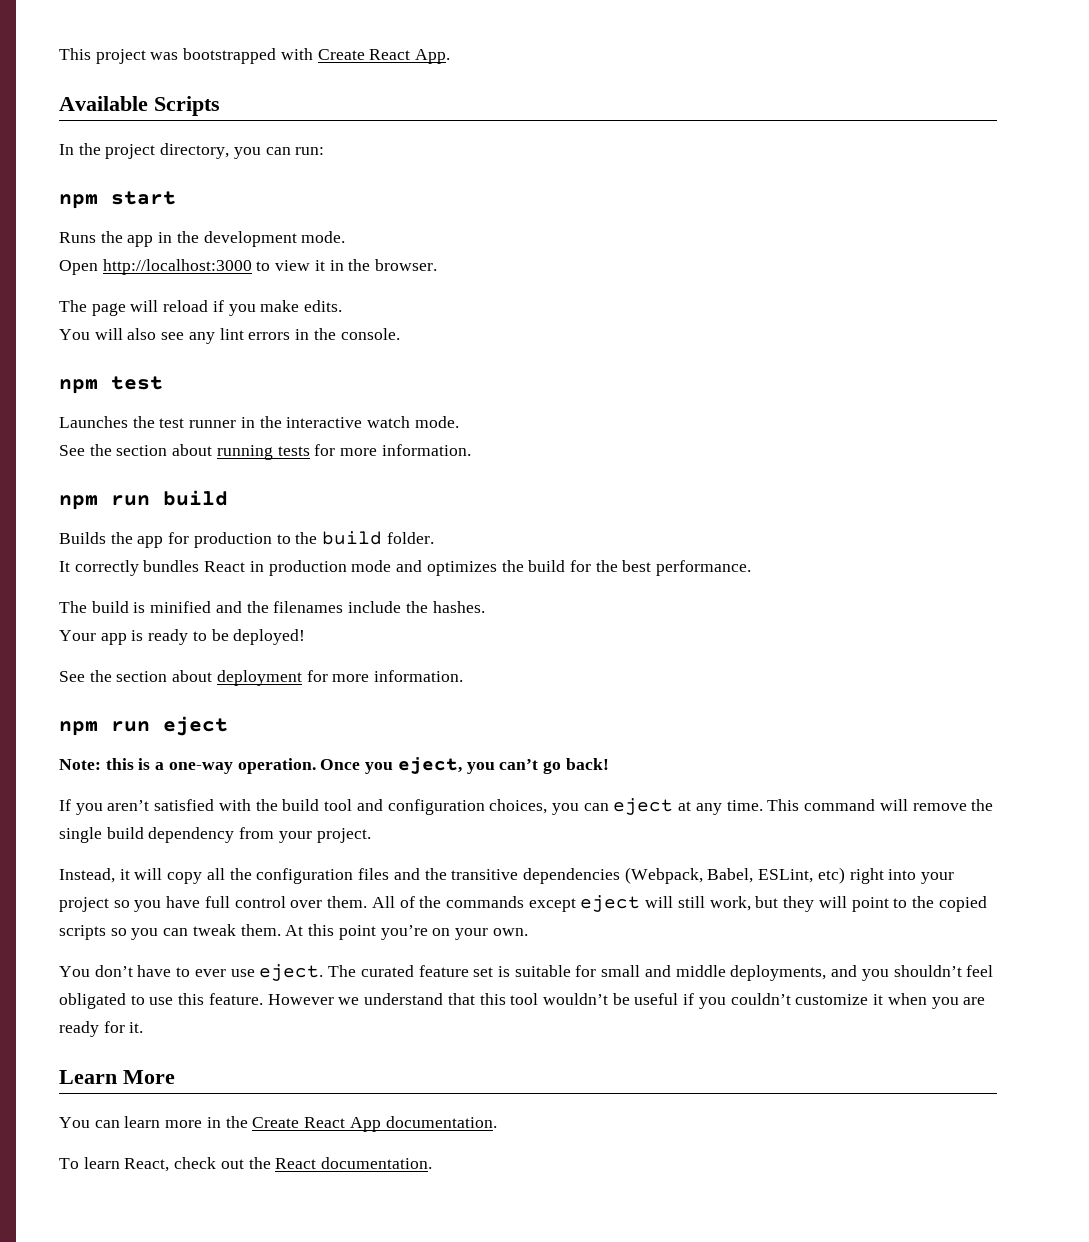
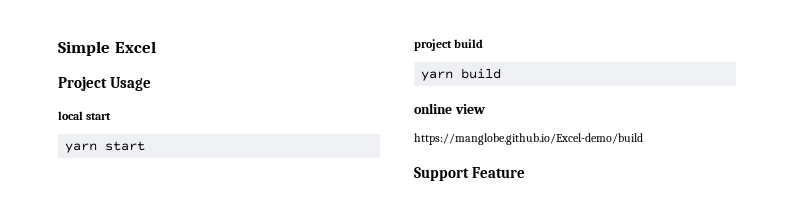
- This project was bootstrapped with Create React App.
- Available Scripts
- In the project directory, you can run:
- npm start
- Runs the app in the development mode.
- Open http://localhost:3000 to view it in the browser.
- The page will reload if you make edits.
- You will also see any lint errors in the console.
- npm test
- Launches the test runner in the interactive watch mode.
- See the section about running tests for more information.
- npm run build
- Builds the app for production to the build folder.
- It correctly bundles React in production mode and optimizes the build for the best performance.
- The build is minified and the filenames include the hashes.
- Your app is ready to be deployed!
- See the section about deployment for more information.
- npm run eject
- Note: this is a one-way operation. Once you eject, you can’t go back!
- If you aren’t satisfied with the build tool and configuration choices, you can eject at any time. This command will remove the single build dependency from your project.
- Instead, it will copy all the configuration files and the transitive dependencies (Webpack, Babel, ESLint, etc) right into your project so you have full control over them. All of the commands except eject will still work, but they will point to the copied scripts so you can tweak them. At this point you’re on your own.
- You don’t have to ever use eject. The curated feature set is suitable for small and middle deployments, and you shouldn’t feel obligated to use this feature. However we understand that this tool wouldn’t be useful if you couldn’t customize it when you are ready for it.
- Learn More
- You can learn more in the Create React App documentation.
- To learn React, check out the React documentation.
+ Simple Excel
+ Project Usage
+ local start
+ yarn start
+ project build
+ yarn build
+ online view
+ https://manglobe.github.io/Excel-demo/build
+ Support Feature

